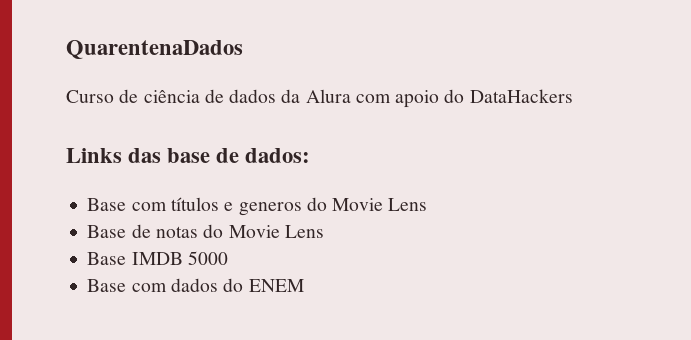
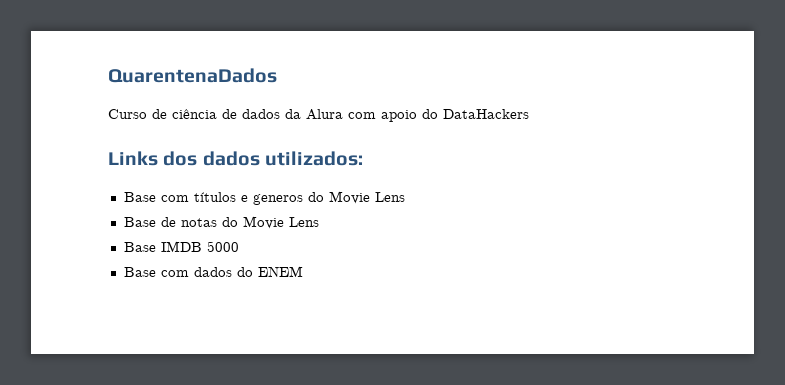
- Links das base de dados:
+ Links dos dados utilizados:

